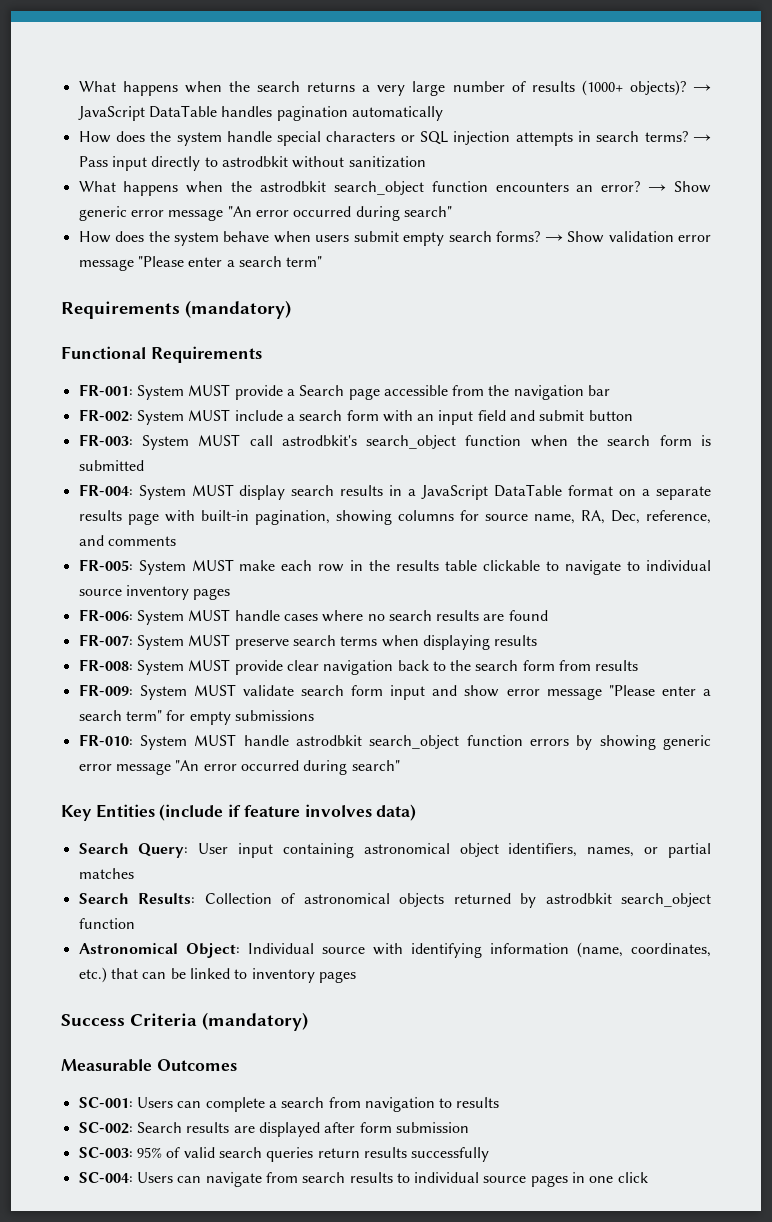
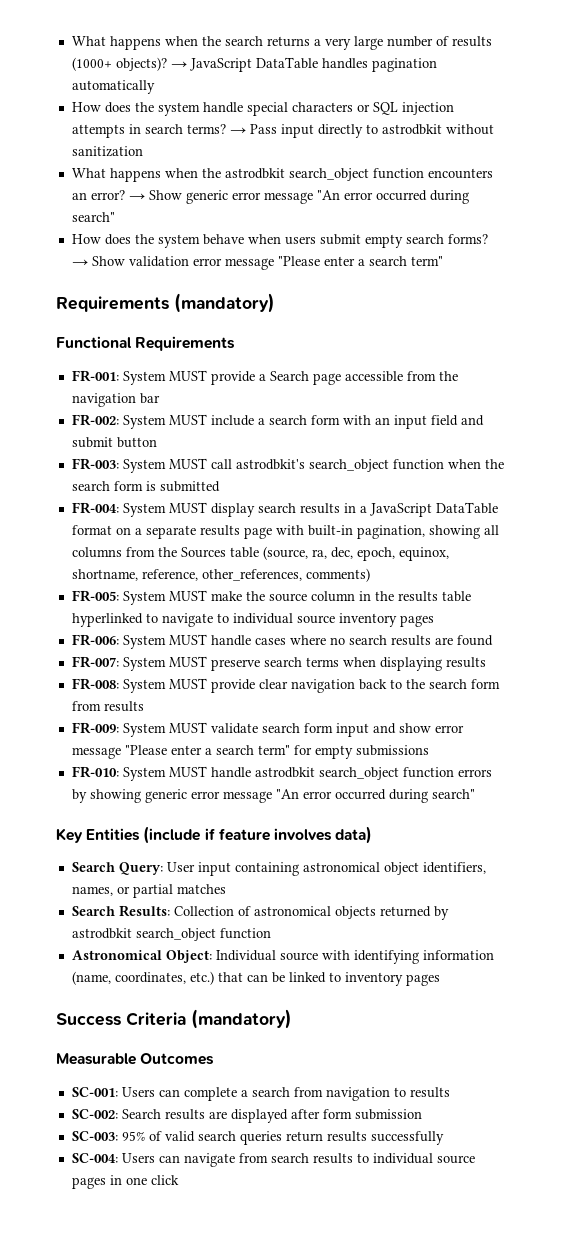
- FR-004: System MUST display search results in a JavaScript DataTable format on a separate results page with built-in pagination, showing columns for source name, RA, Dec, reference, and comments
+ FR-004: System MUST display search results in a JavaScript DataTable format on a separate results page with built-in pagination, showing all columns from the Sources table (source, ra, dec, epoch, equinox, shortname, reference, other_references, comments)
- FR-005: System MUST make each row in the results table clickable to navigate to individual source inventory pages
+ FR-005: System MUST make the source column in the results table hyperlinked to navigate to individual source inventory pages

